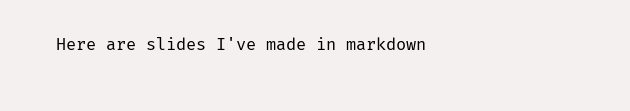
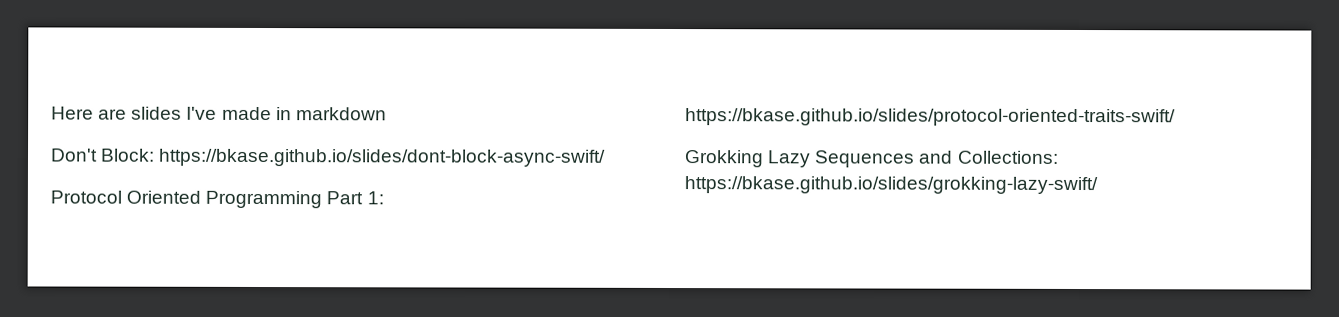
+ Don't Block: https://bkase.github.io/slides/dont-block-async-swift/
+ Protocol Oriented Programming Part 1: https://bkase.github.io/slides/protocol-oriented-traits-swift/
+ Grokking Lazy Sequences and Collections: https://bkase.github.io/slides/grokking-lazy-swift/

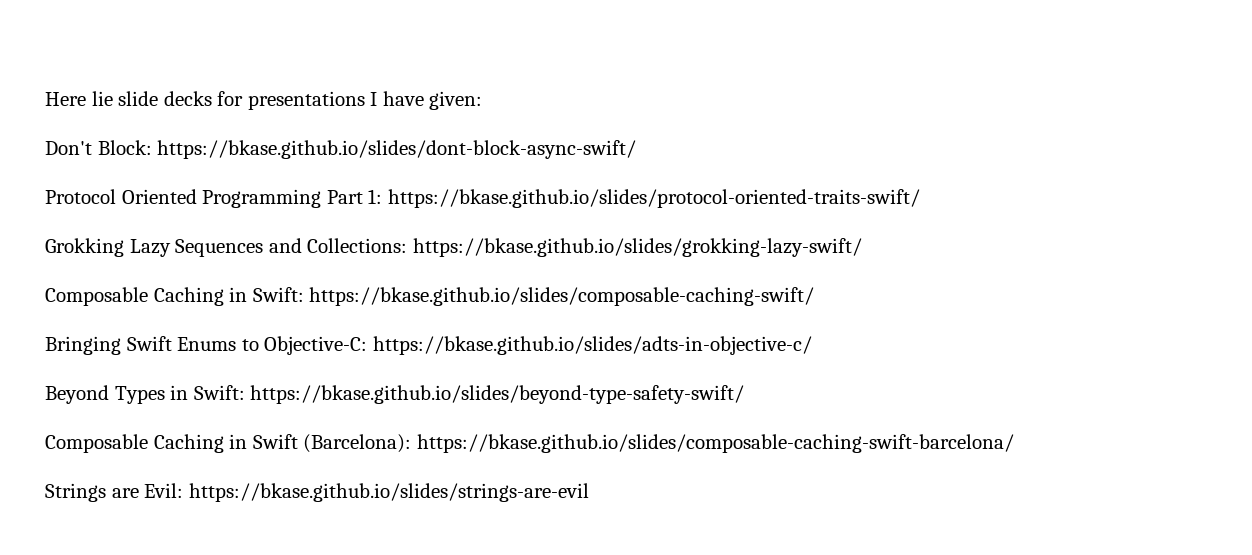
- Here are slides I've made in markdown
+ Here lie slide decks for presentations I have given:
+ Composable Caching in Swift: https://bkase.github.io/slides/composable-caching-swift/
+ Bringing Swift Enums to Objective-C: https://bkase.github.io/slides/adts-in-objective-c/
+ Beyond Types in Swift: https://bkase.github.io/slides/beyond-type-safety-swift/
+ Composable Caching in Swift (Barcelona): https://bkase.github.io/slides/composable-caching-swift-barcelona/
+ Strings are Evil: https://bkase.github.io/slides/strings-are-evil

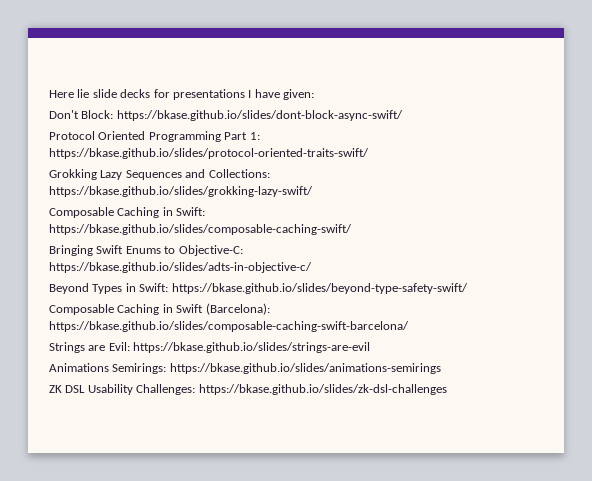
+ Animations Semirings: https://bkase.github.io/slides/animations-semirings
+ ZK DSL Usability Challenges: https://bkase.github.io/slides/zk-dsl-challenges

